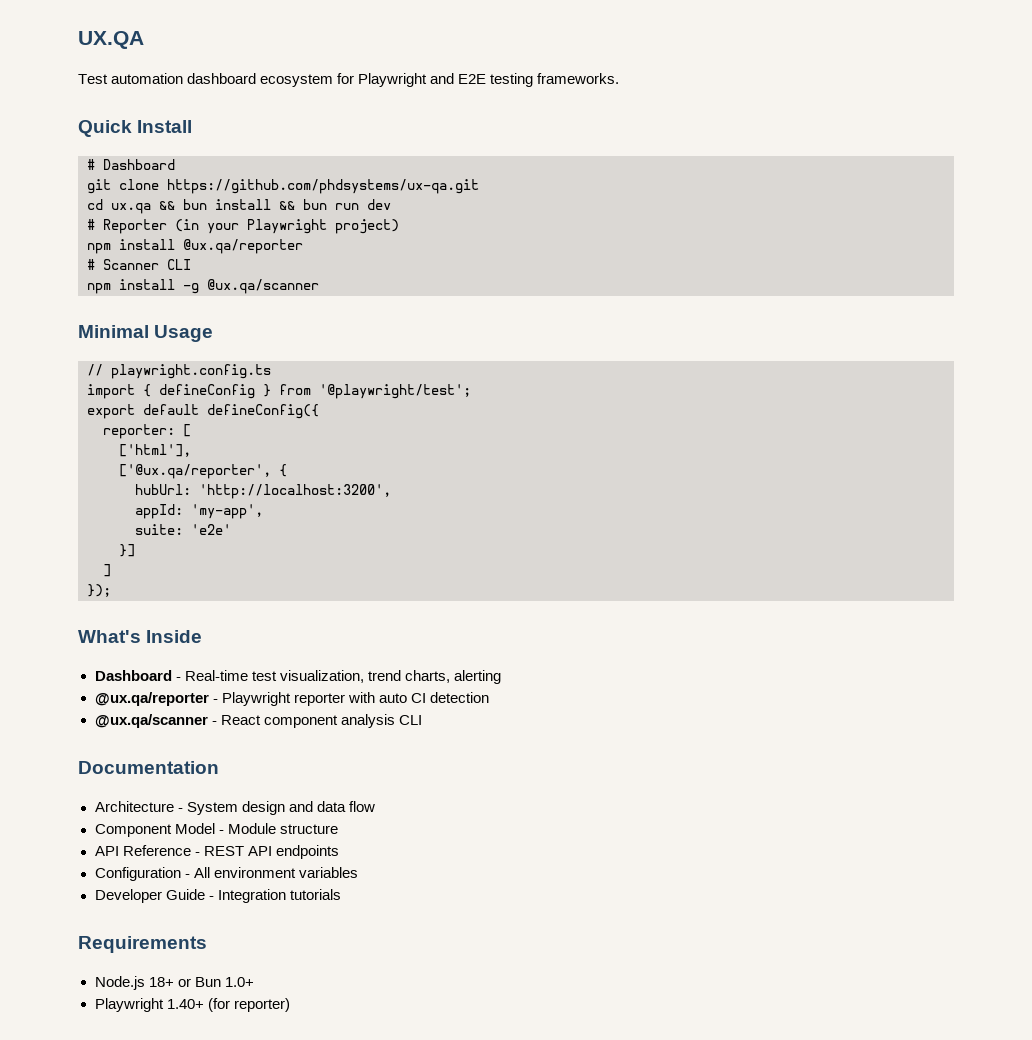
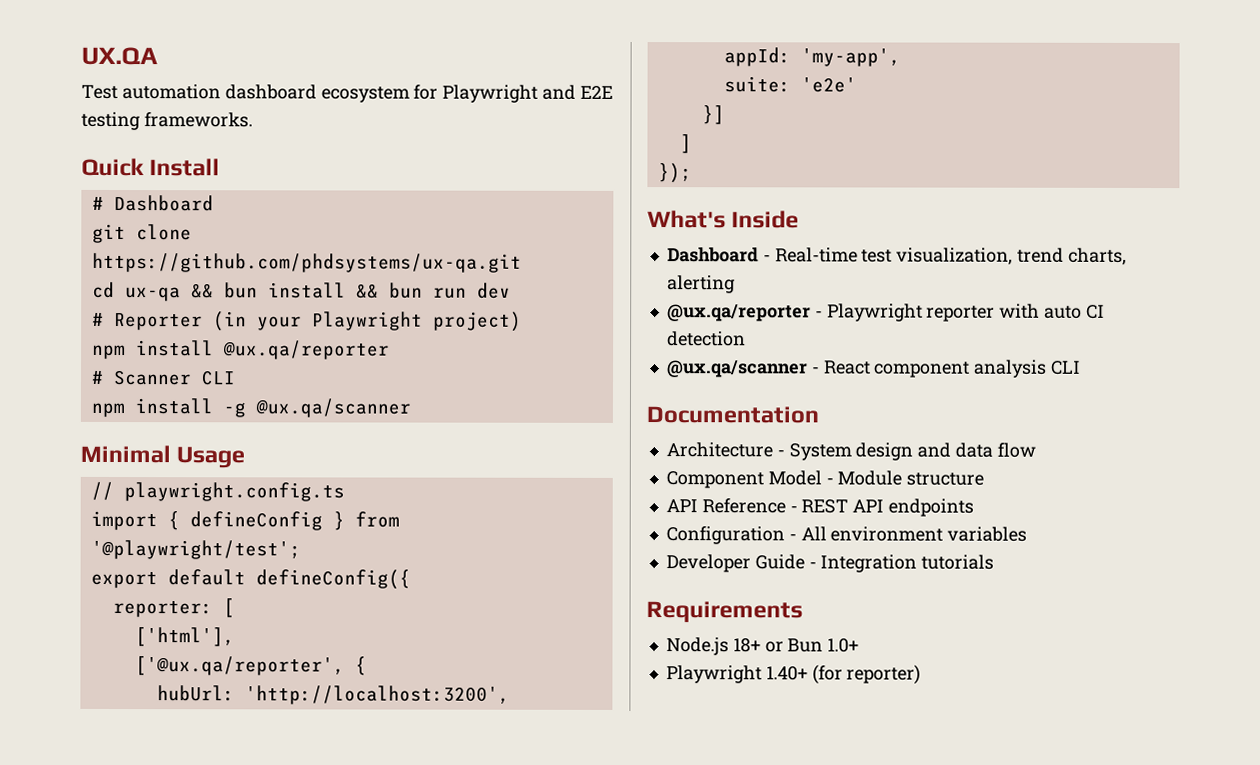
- cd ux.qa && bun install && bun run dev
+ cd ux-qa && bun install && bun run dev

